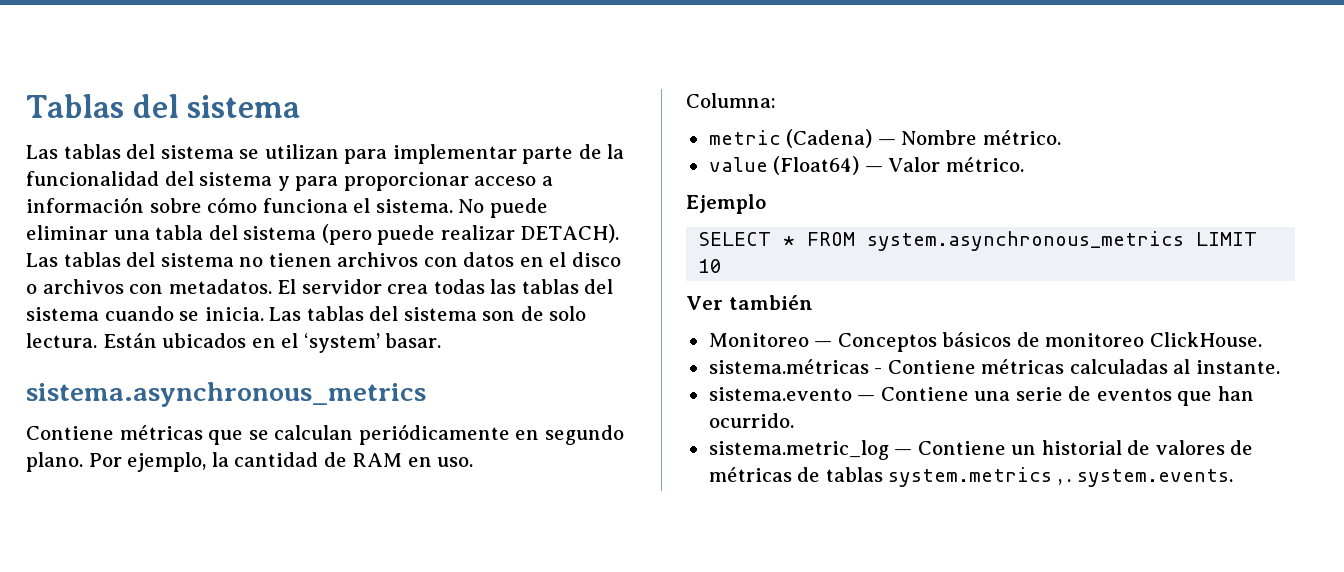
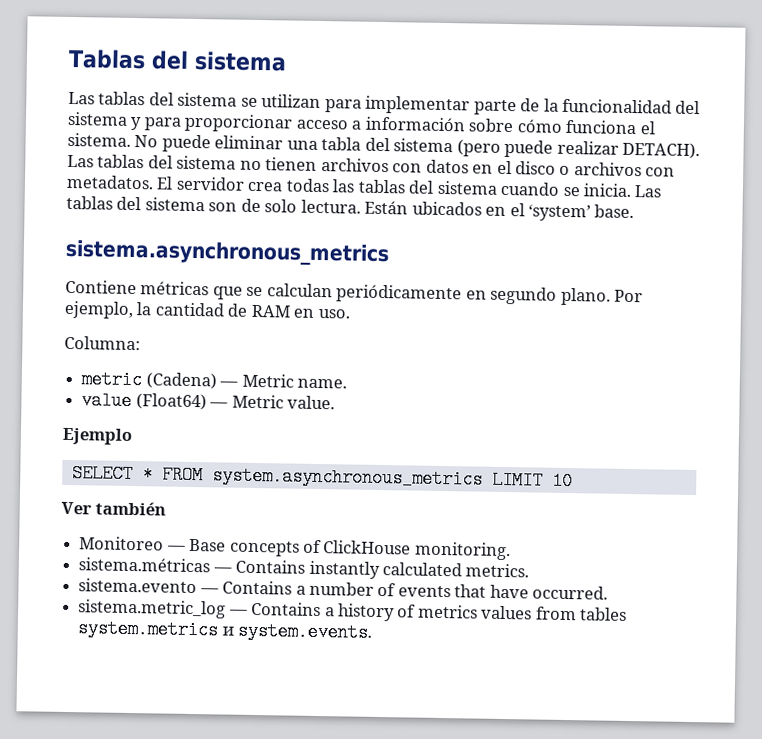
- Están ubicados en el ‘system’ basar.
+ Están ubicados en el ‘system’ base.
- metric (Cadena) — Nombre métrico.
+ metric (Cadena) — Metric name.
- value (Float64) — Valor métrico.
+ value (Float64) — Metric value.
- Monitoreo — Conceptos básicos de monitoreo ClickHouse.
- sistema.métricas - Contiene métricas calculadas al instante.
- sistema.evento — Contiene una serie de eventos que han ocurrido.
- sistema.metric_log — Contiene un historial de valores de métricas de tablas system.metrics , . system.events.
+ Monitoreo — Base concepts of ClickHouse monitoring.
+ sistema.métricas — Contains instantly calculated metrics.
+ sistema.evento — Contains a number of events that have occurred.
+ sistema.metric_log — Contains a history of metrics values from tables system.metrics и system.events.

